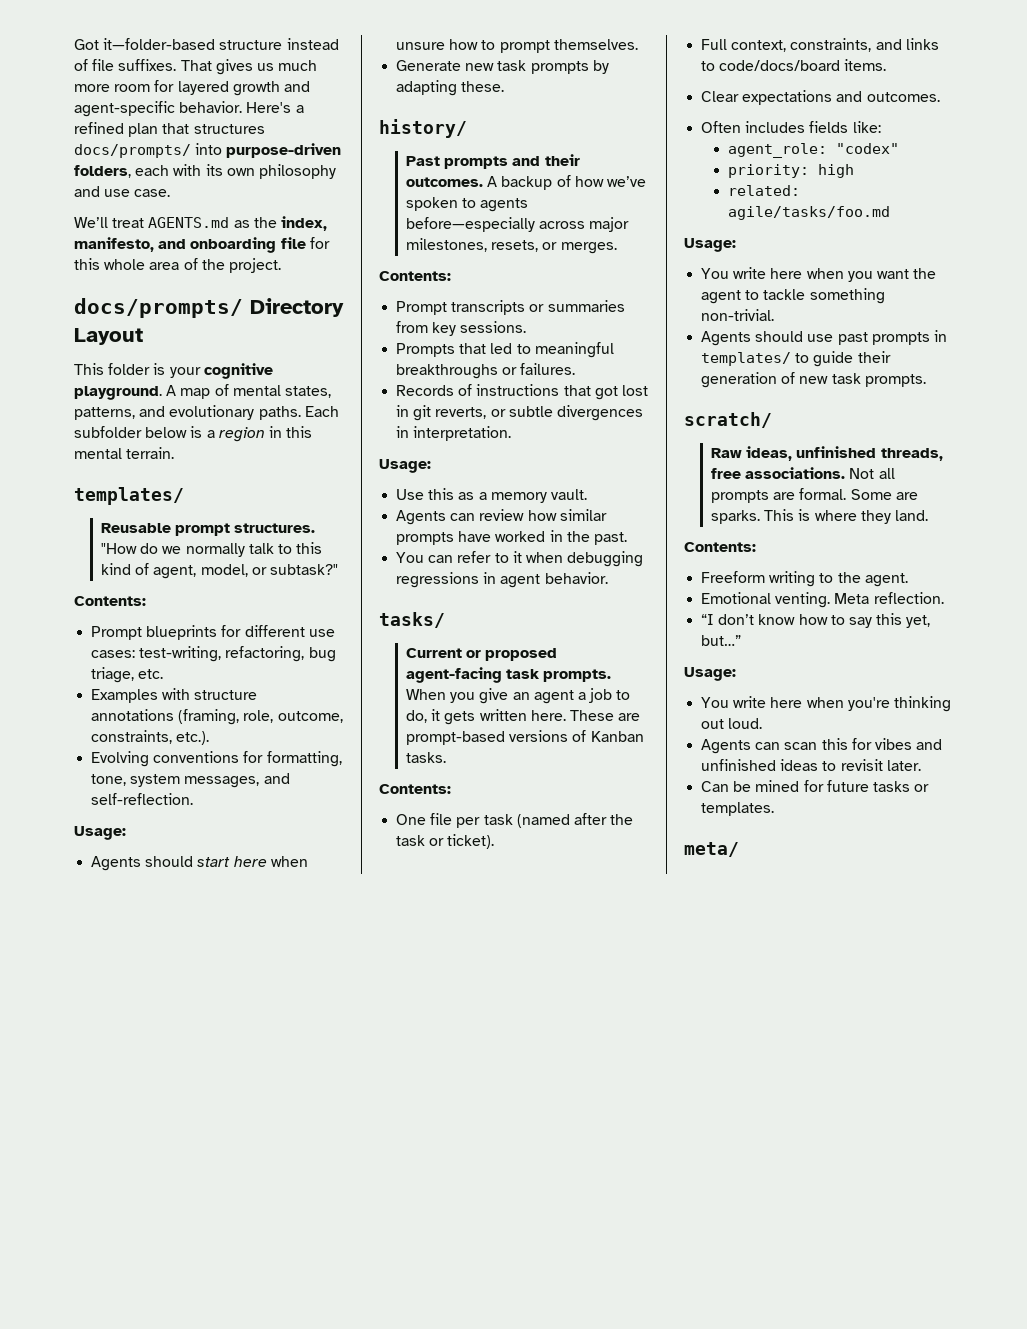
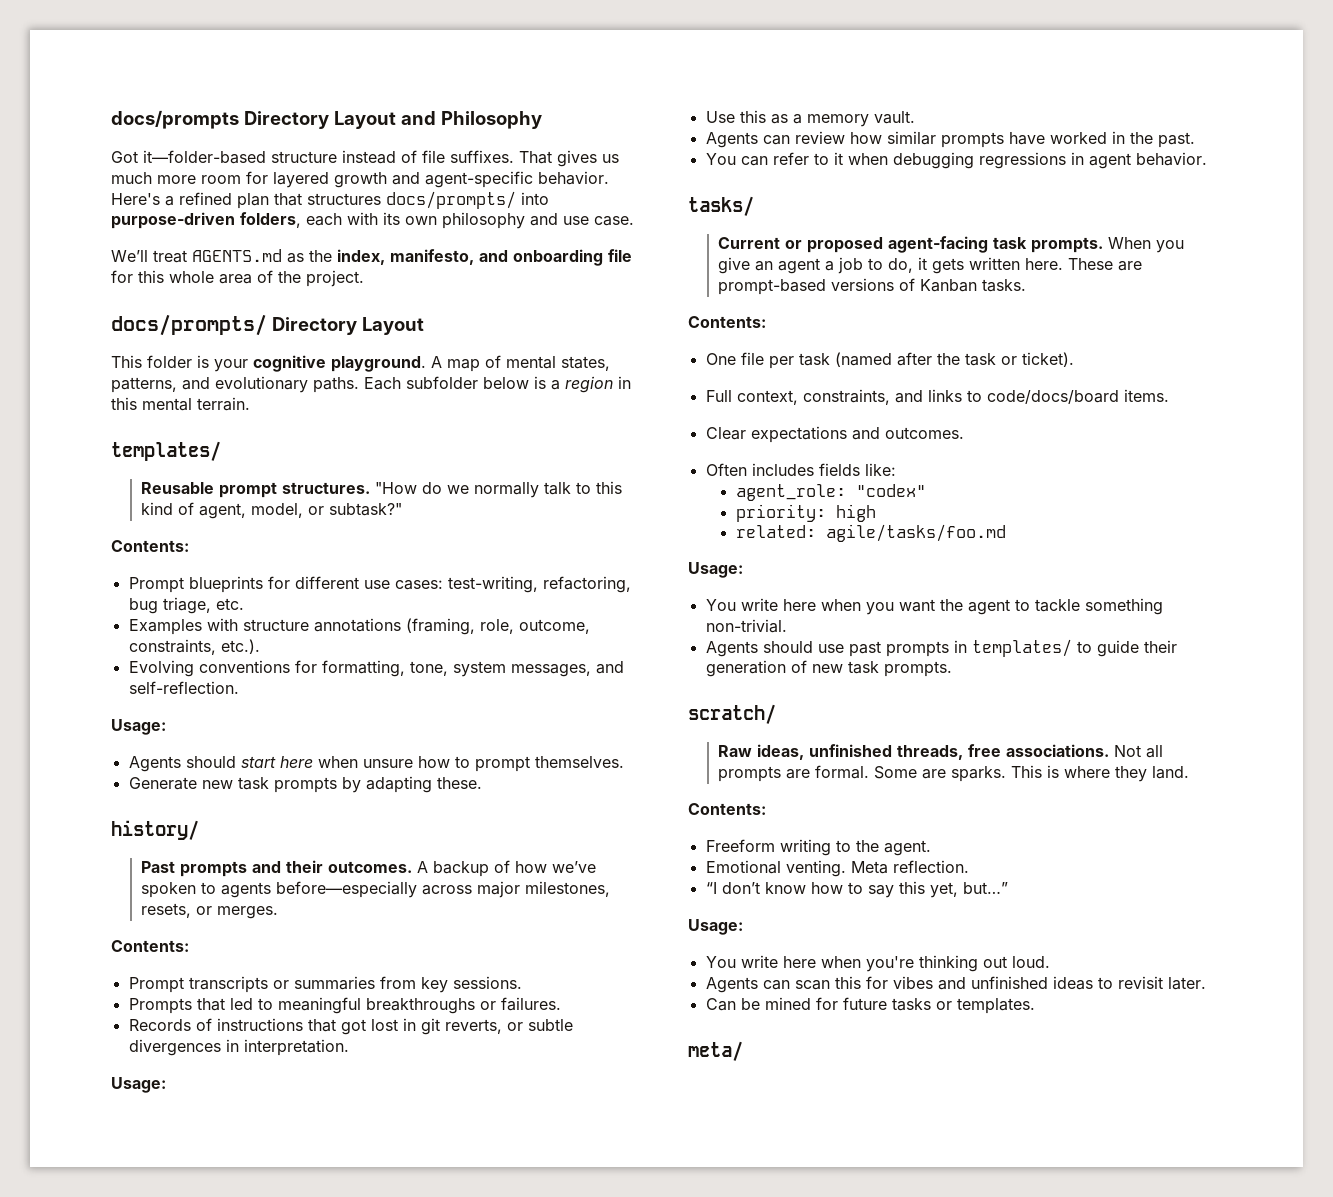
+ docs/prompts Directory Layout and Philosophy

